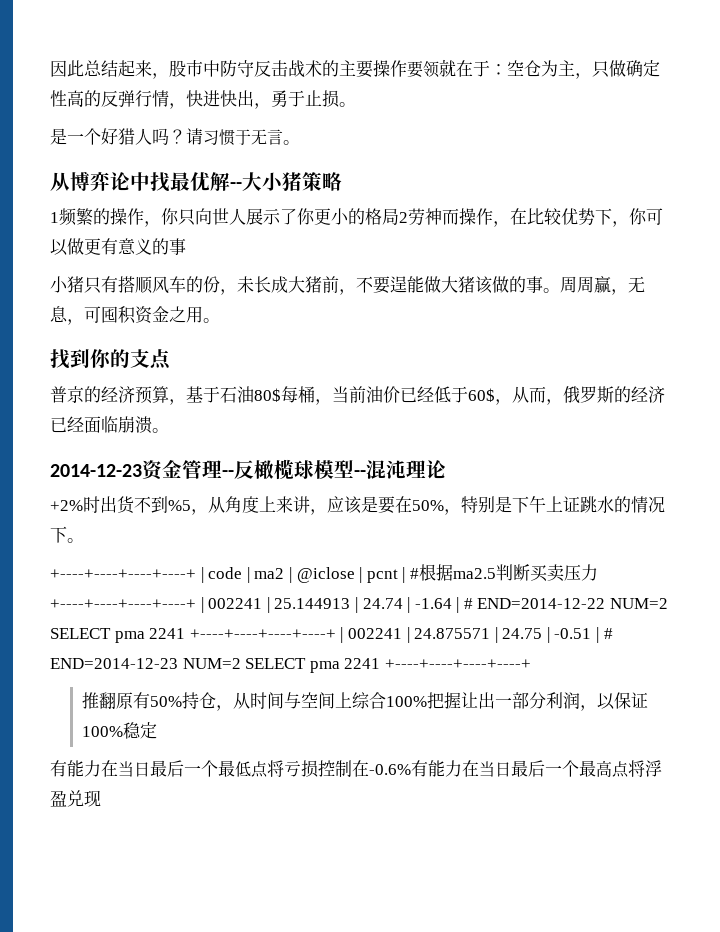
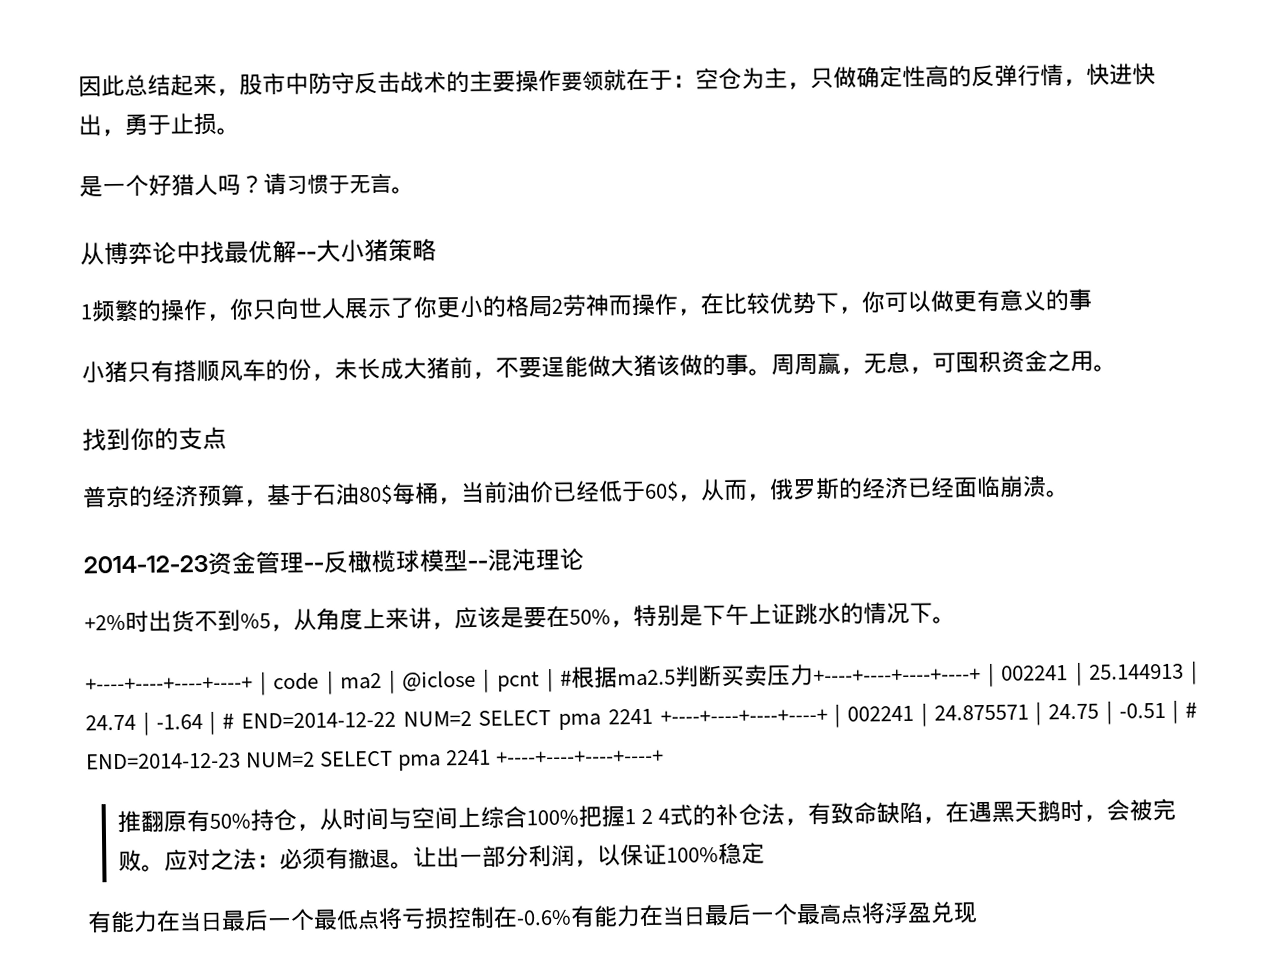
- 推翻原有50%持仓，从时间与空间上综合100%把握让出一部分利润，以保证100%稳定
+ 推翻原有50%持仓，从时间与空间上综合100%把握1 2 4式的补仓法，有致命缺陷，在遇黑天鹅时，会被完败。应对之法：必须有撤退。让出一部分利润，以保证100%稳定

